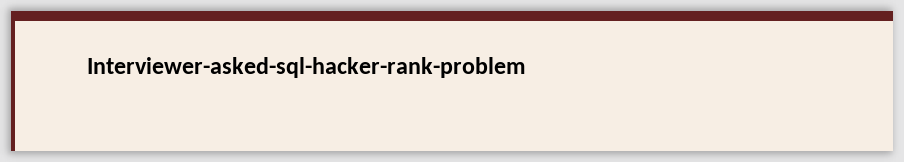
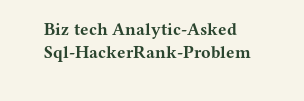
- Interviewer-asked-sql-hacker-rank-problem
+ Biz tech Analytic-Asked Sql-HackerRank-Problem

